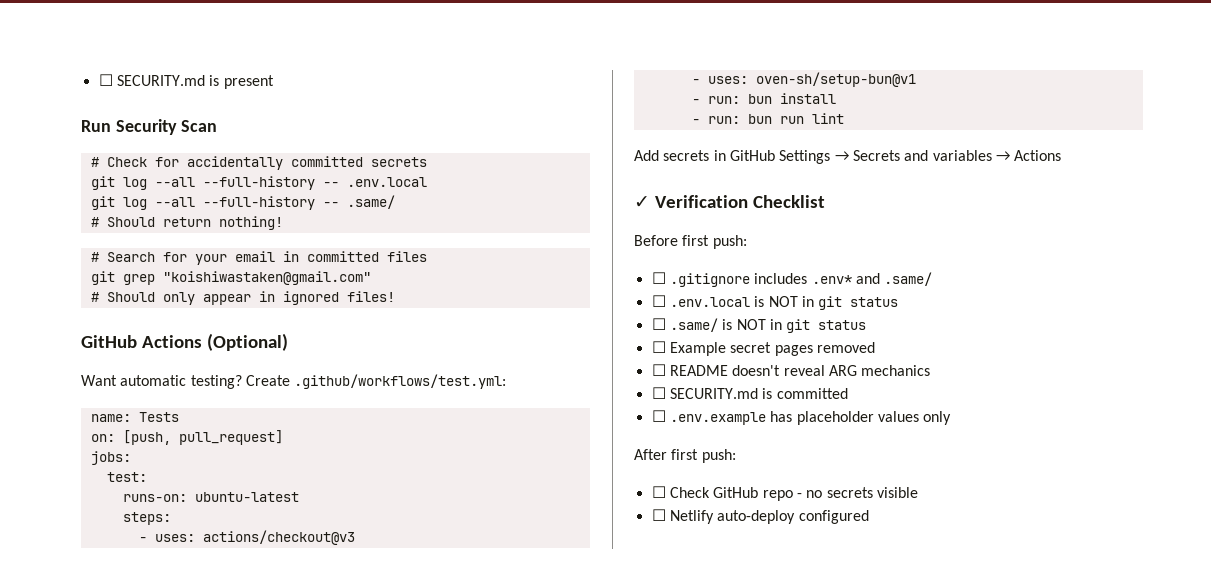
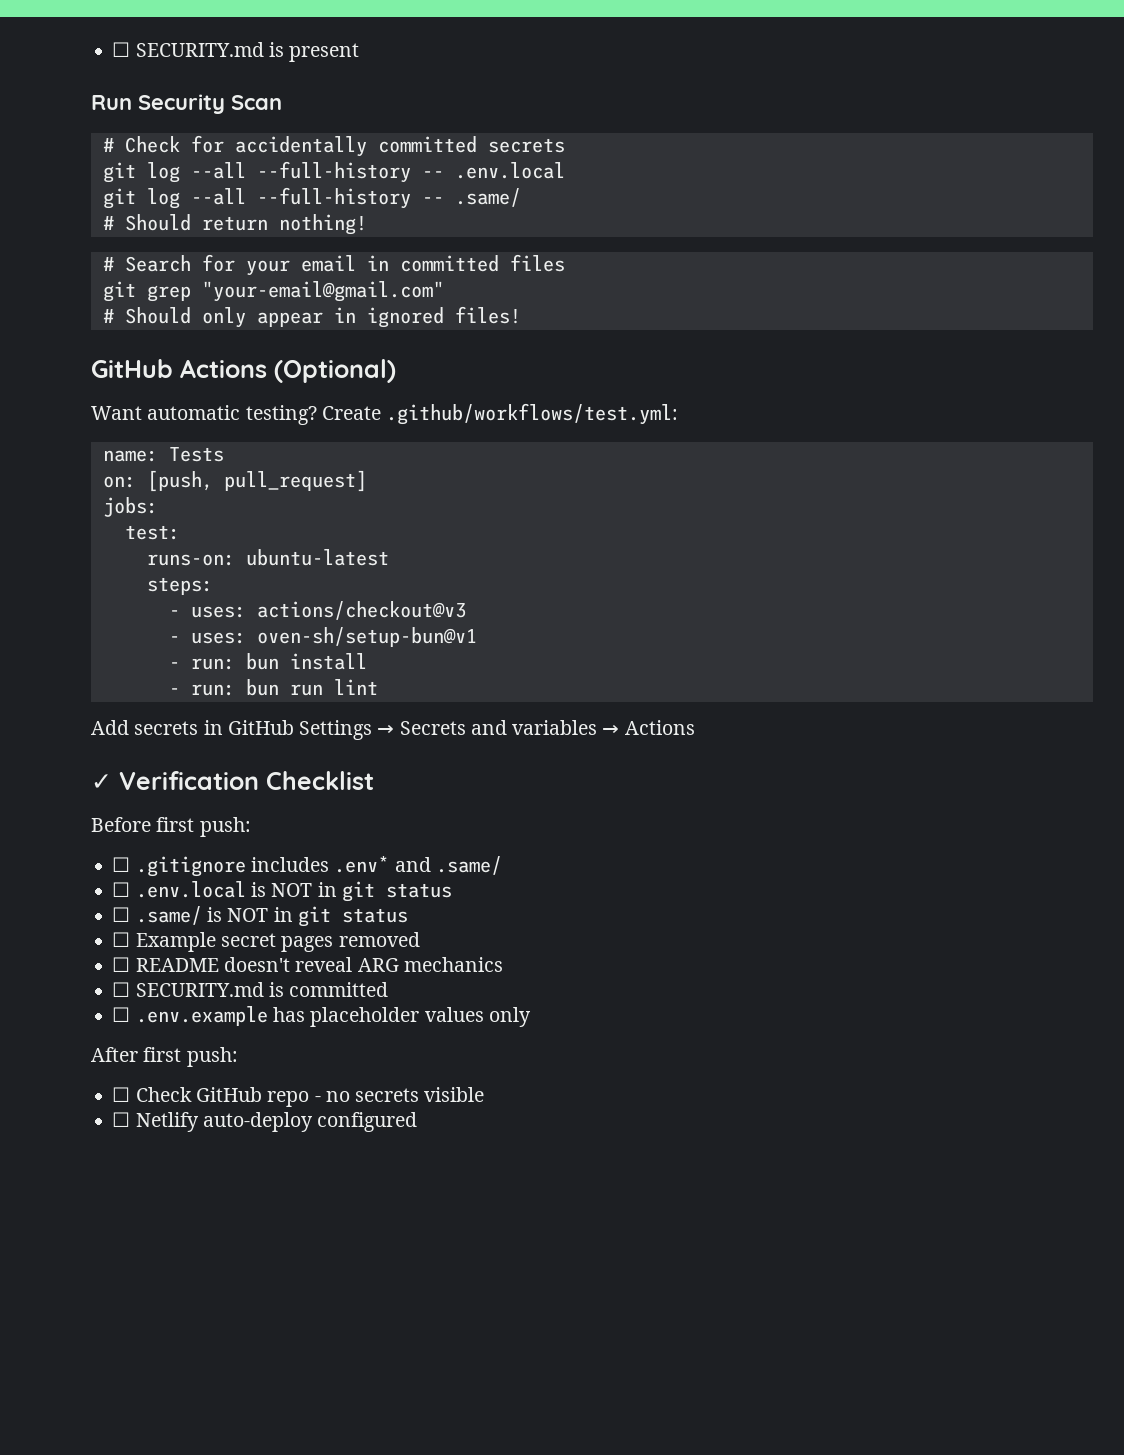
- git grep "koishiwastaken@gmail.com"
+ git grep "your-email@gmail.com"

